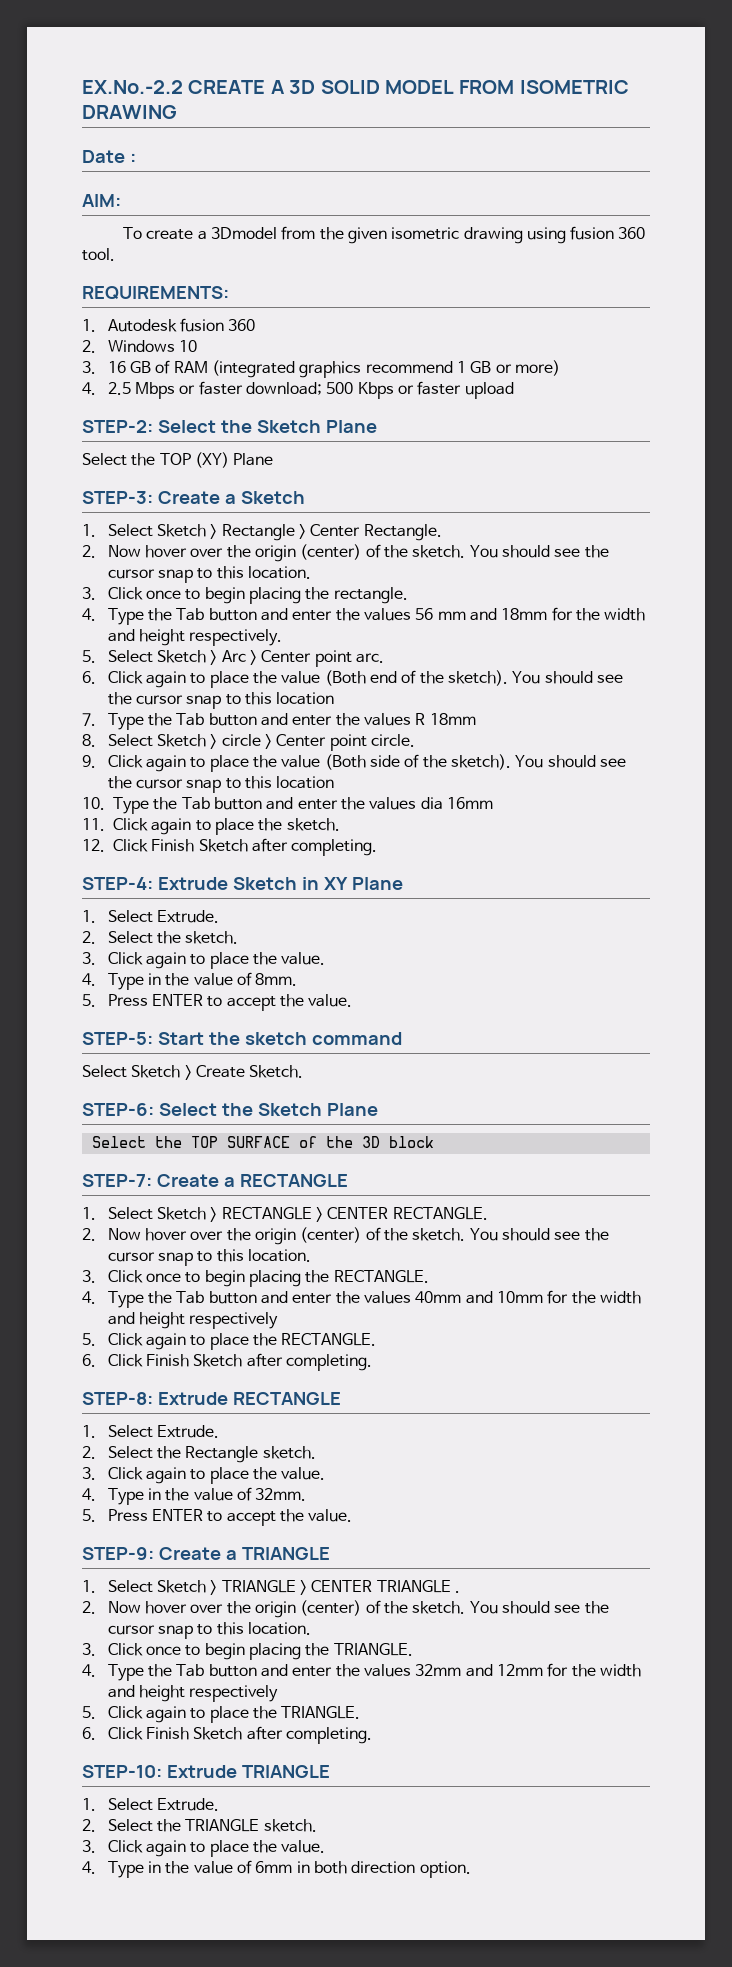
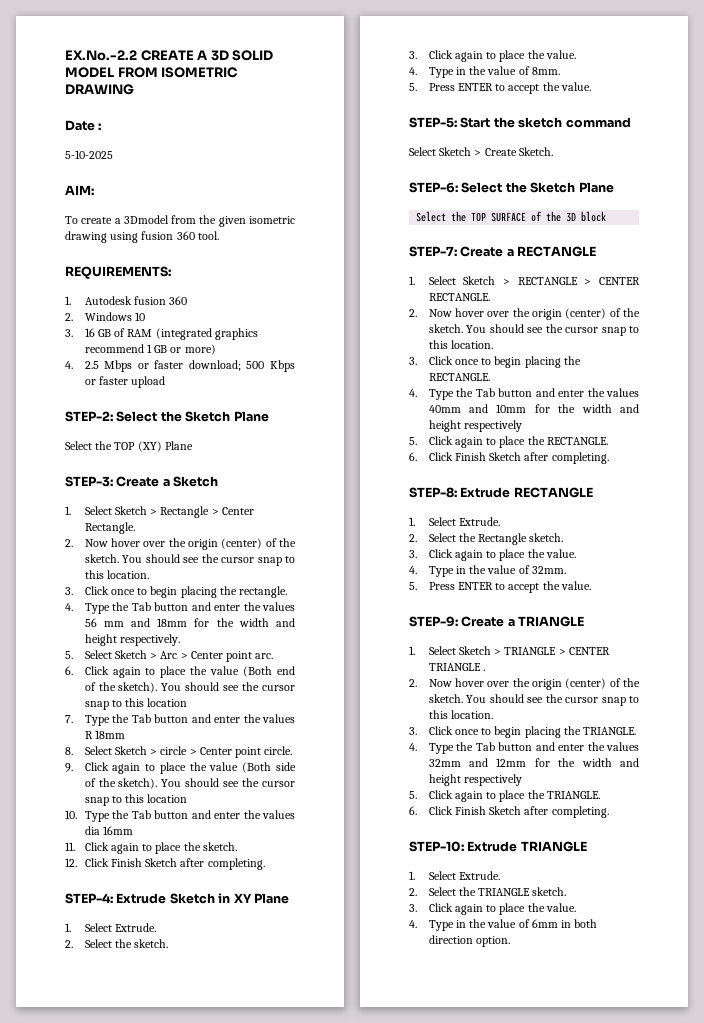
+ 5-10-2025

